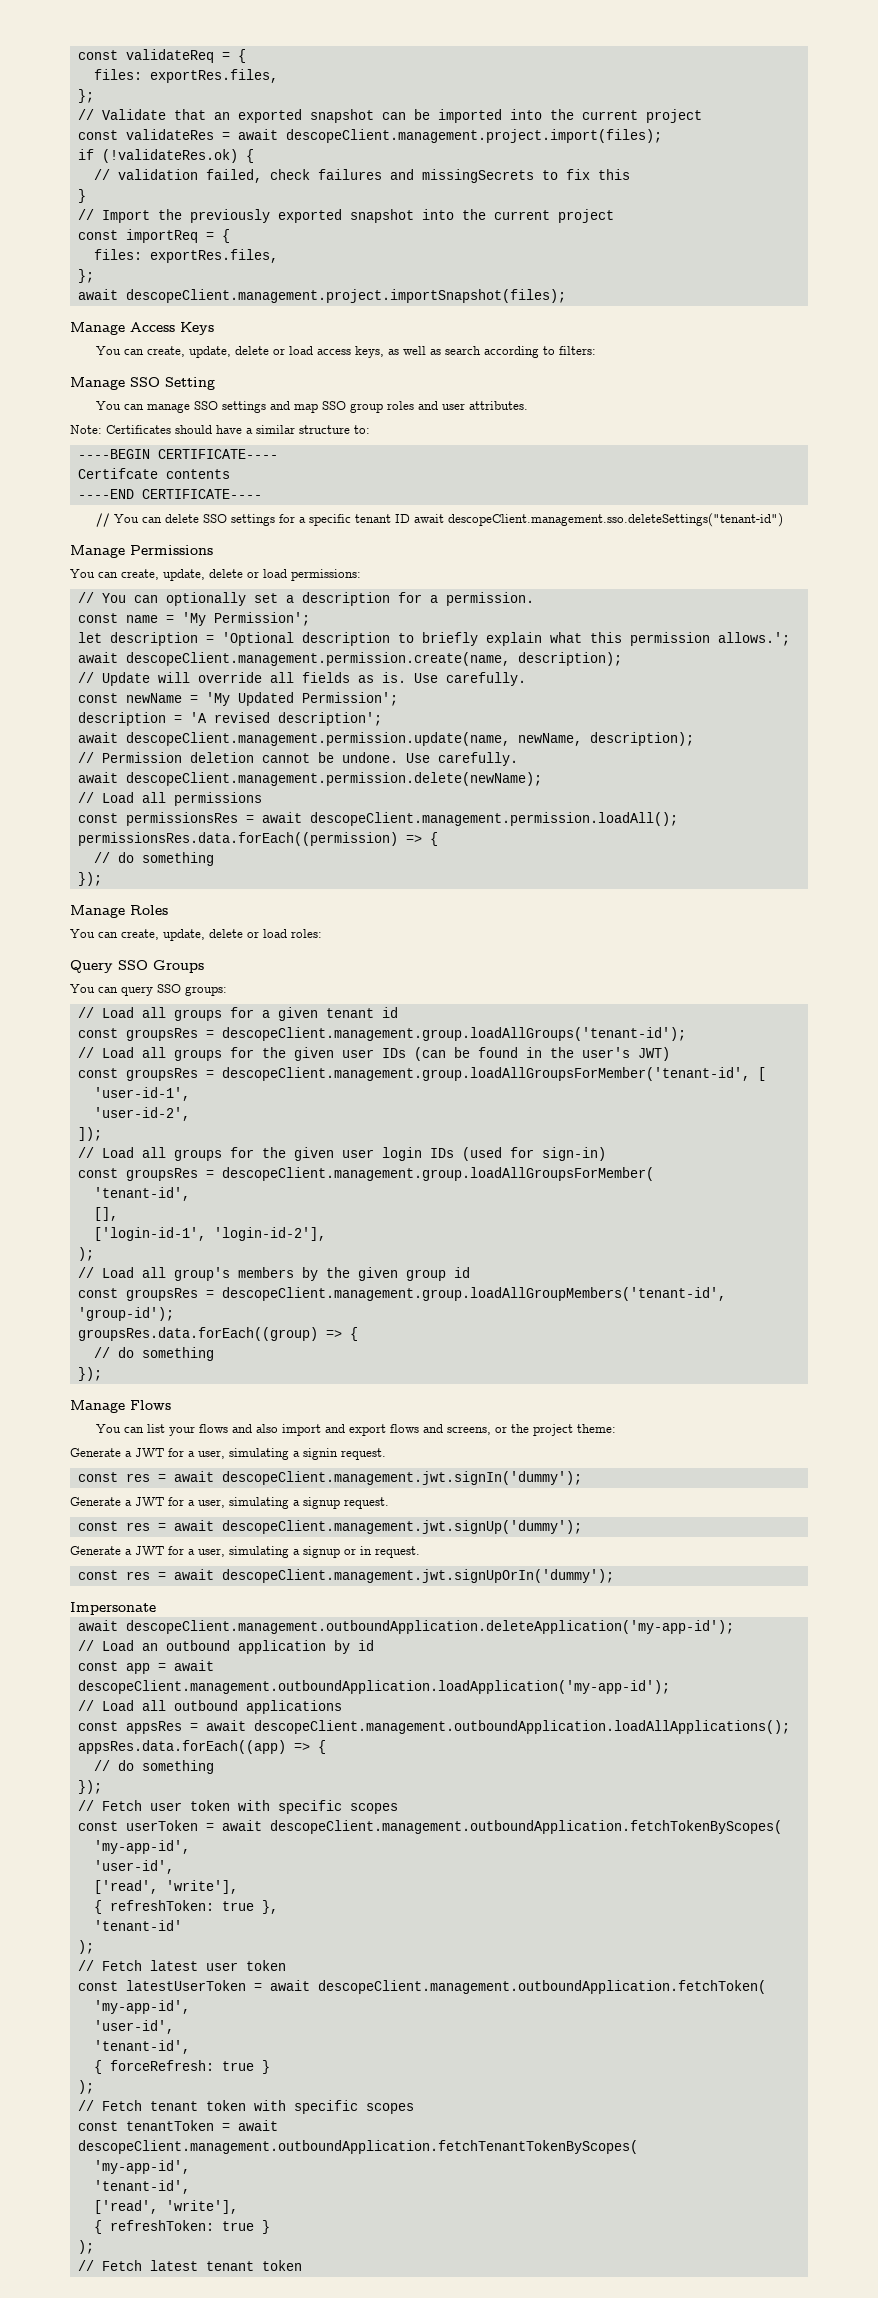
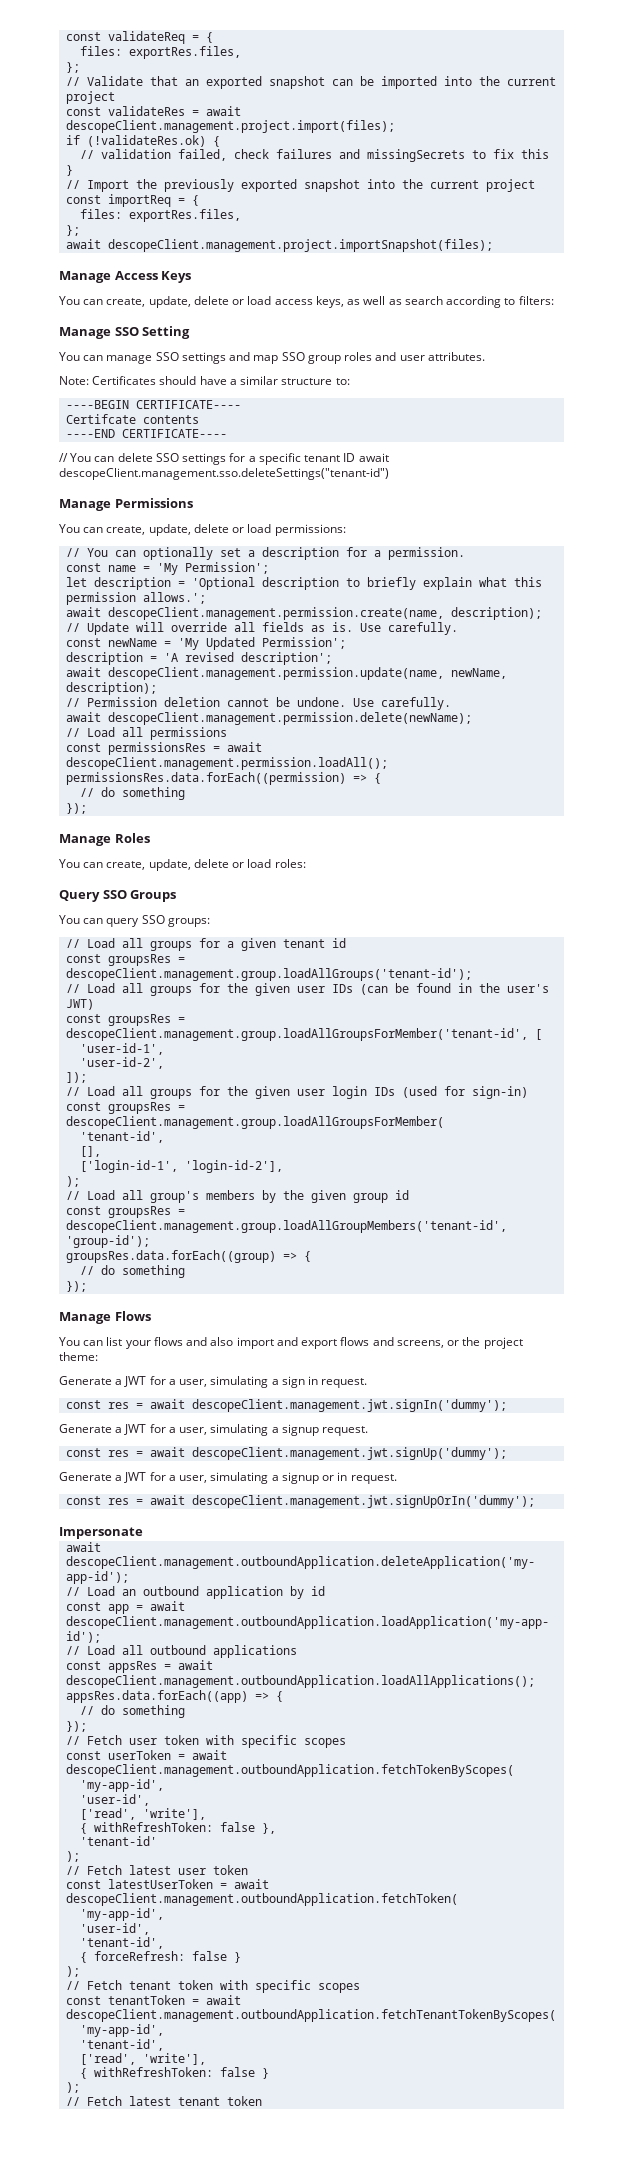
- Generate a JWT for a user, simulating a signin request.
+ Generate a JWT for a user, simulating a sign in request.
- { refreshToken: true },
+ { withRefreshToken: false },
- { forceRefresh: true }
+ { forceRefresh: false }
- { refreshToken: true }
+ { withRefreshToken: false }

